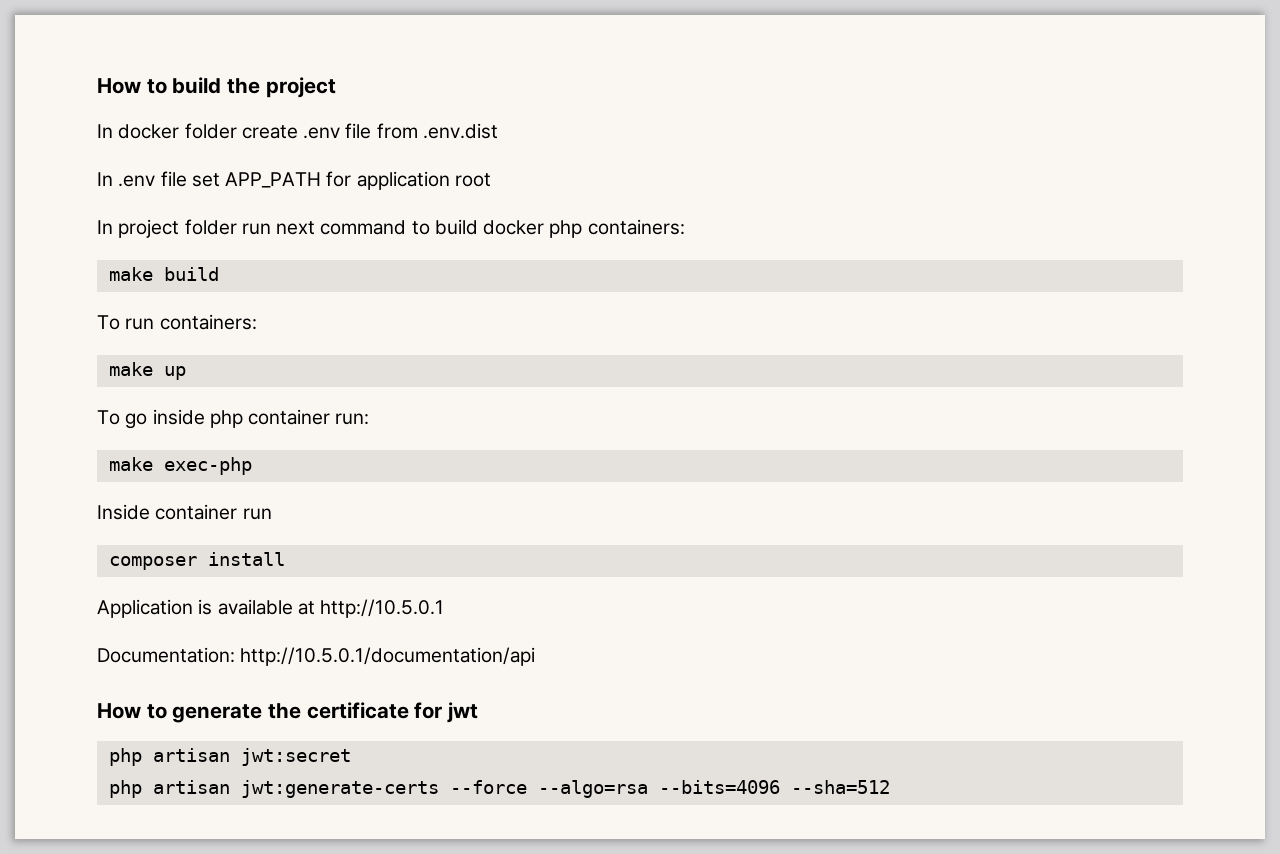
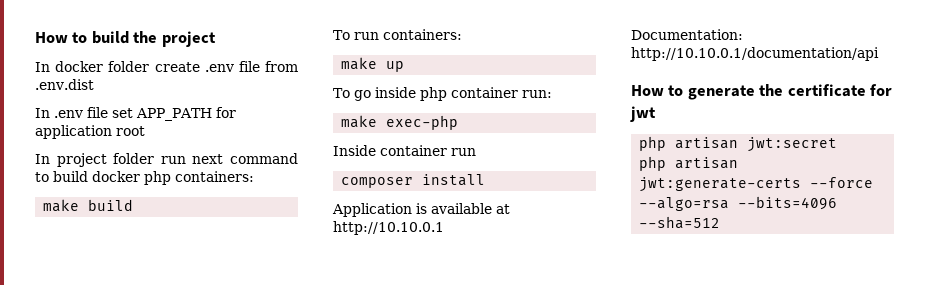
- Application is available at http://10.5.0.1
+ Application is available at http://10.10.0.1
- Documentation: http://10.5.0.1/documentation/api
+ Documentation: http://10.10.0.1/documentation/api

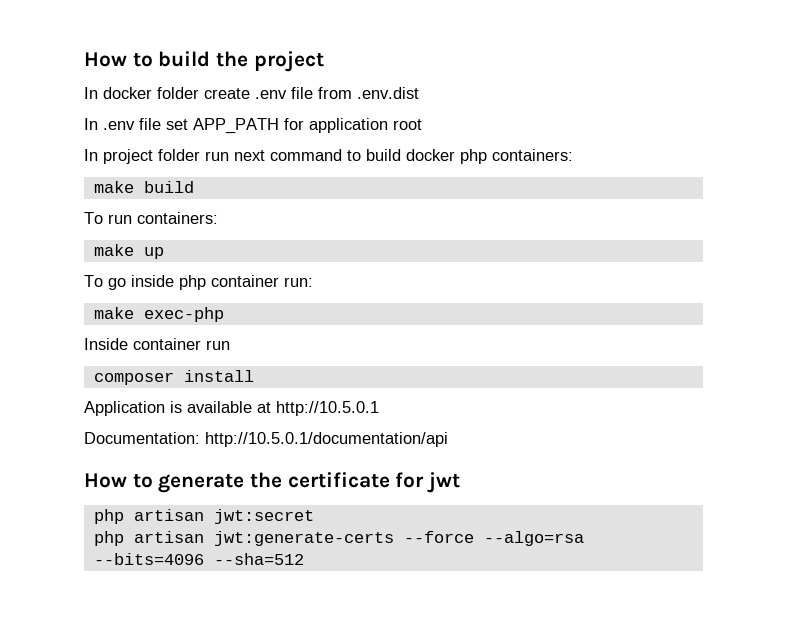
- Application is available at http://10.10.0.1
+ Application is available at http://10.5.0.1
- Documentation: http://10.10.0.1/documentation/api
+ Documentation: http://10.5.0.1/documentation/api

